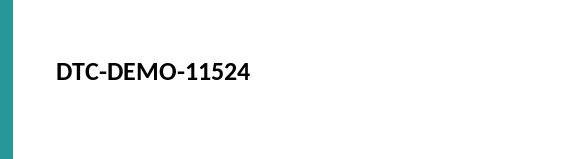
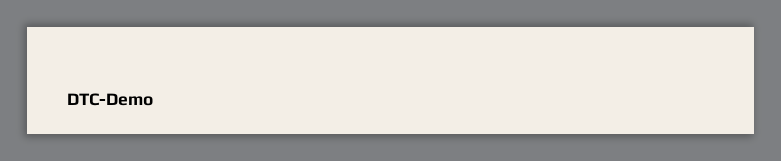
- DTC-DEMO-11524
+ DTC-Demo

